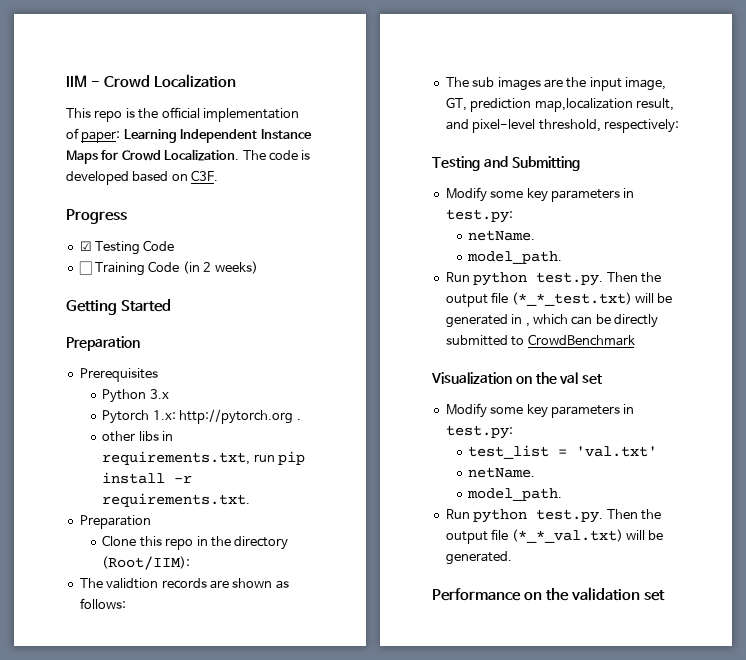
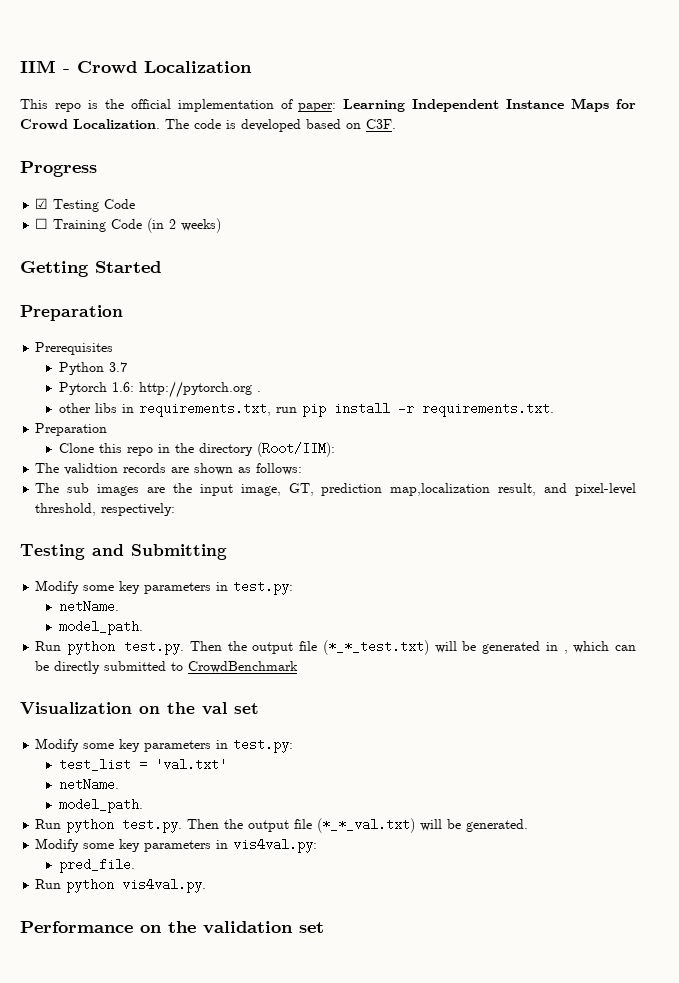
- Python 3.x
+ Python 3.7
- Pytorch 1.x: http://pytorch.org .
+ Pytorch 1.6: http://pytorch.org .
+ Modify some key parameters in vis4val.py:
+ pred_file.
+ Run python vis4val.py.

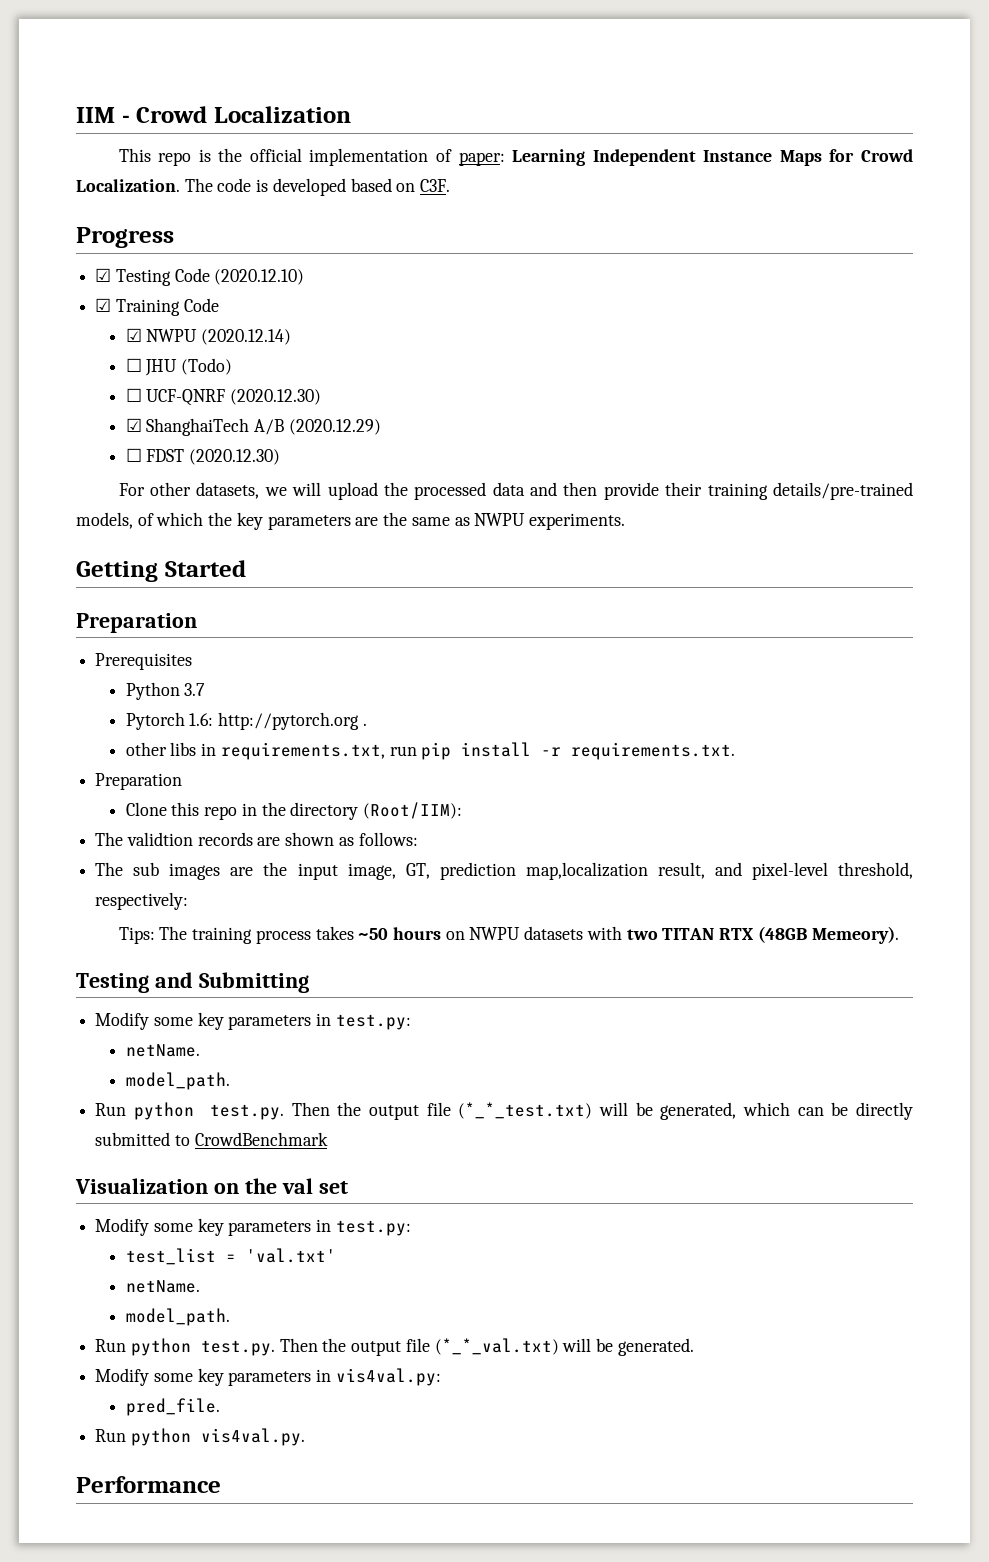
- ☑ Testing Code
- ☐ Training Code (in 2 weeks)
+ ☑ Testing Code (2020.12.10)
+ ☑ Training Code
+ ☑ NWPU (2020.12.14)
+ ☐ JHU (Todo)
+ ☐ UCF-QNRF (2020.12.30)
+ ☑ ShanghaiTech A/B (2020.12.29)
+ ☐ FDST (2020.12.30)
+ For other datasets, we will upload the processed data and then provide their training details/pre-trained models, of which the key parameters are the same as NWPU experiments.
+ Tips: The training process takes ~50 hours on NWPU datasets with two TITAN RTX (48GB Memeory).
- Run python test.py. Then the output file (*_*_test.txt) will be generated in , which can be directly submitted to CrowdBenchmark
+ Run python test.py. Then the output file (*_*_test.txt) will be generated, which can be directly submitted to CrowdBenchmark
- Performance on the validation set
+ Performance

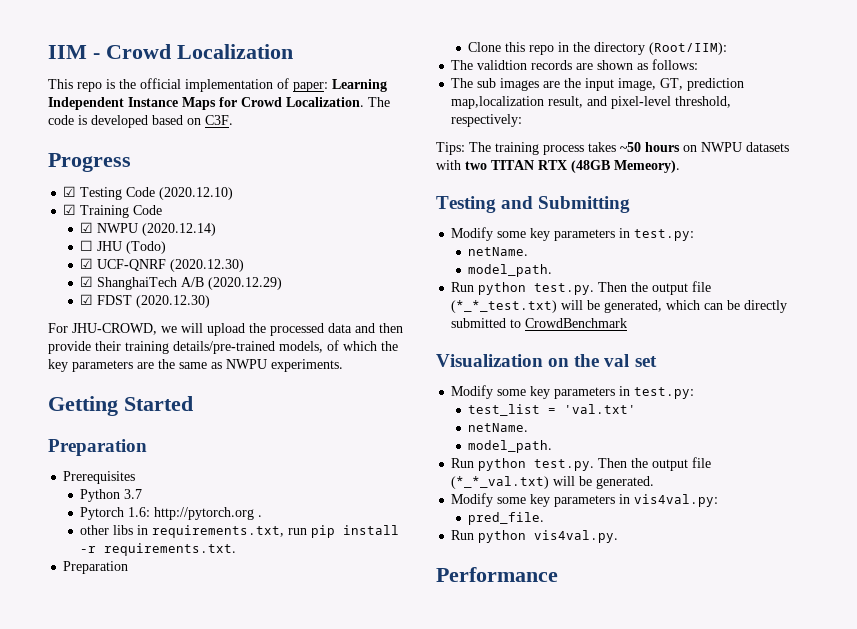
- ☐ UCF-QNRF (2020.12.30)
+ ☑ UCF-QNRF (2020.12.30)
- ☐ FDST (2020.12.30)
+ ☑ FDST (2020.12.30)
- For other datasets, we will upload the processed data and then provide their training details/pre-trained models, of which the key parameters are the same as NWPU experiments.
+ For JHU-CROWD, we will upload the processed data and then provide their training details/pre-trained models, of which the key parameters are the same as NWPU experiments.

